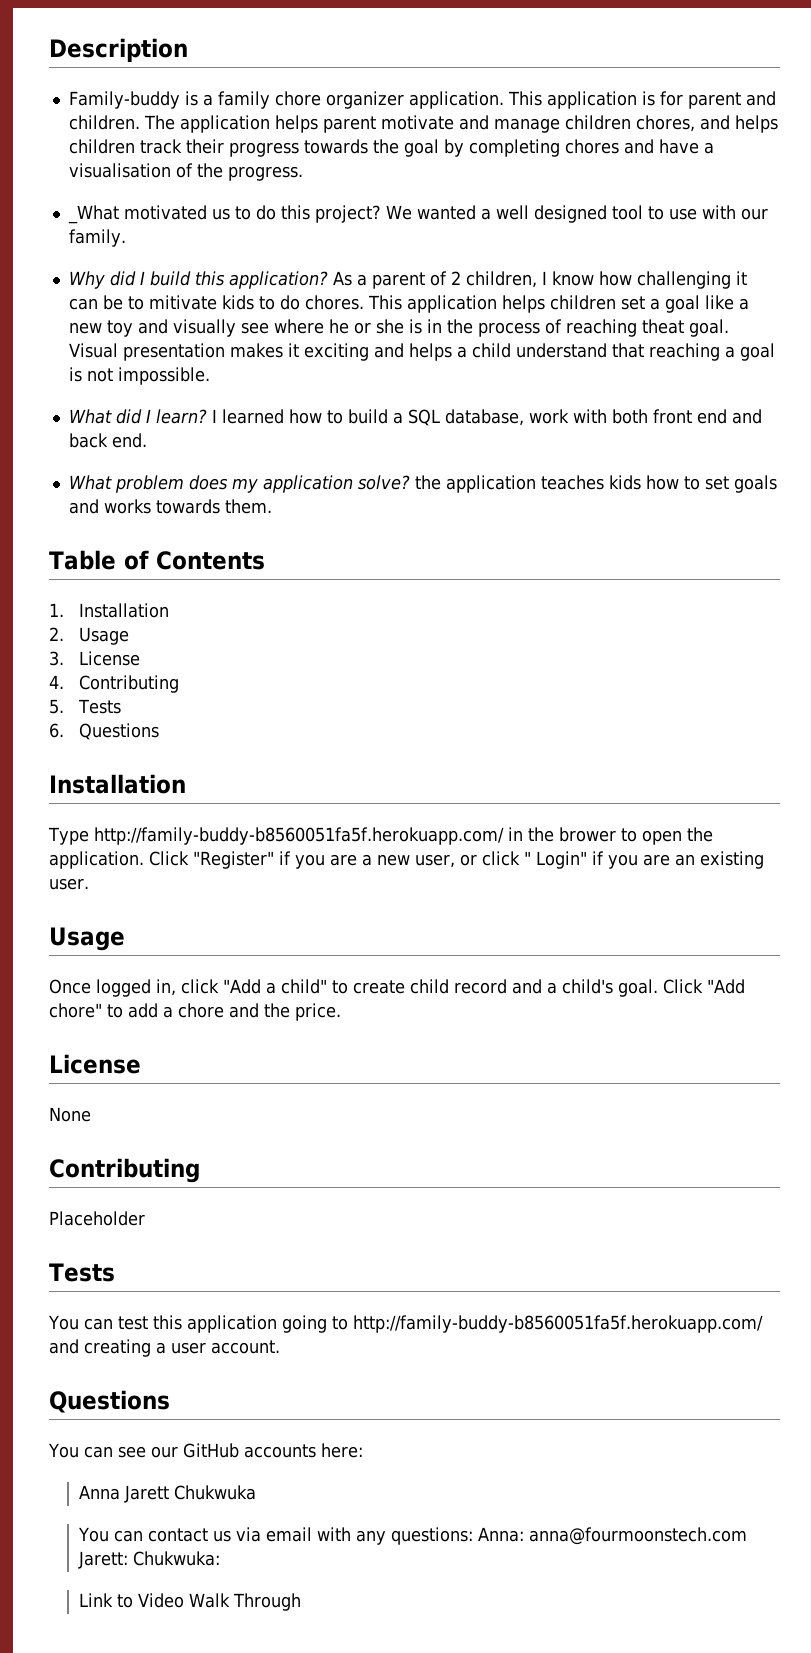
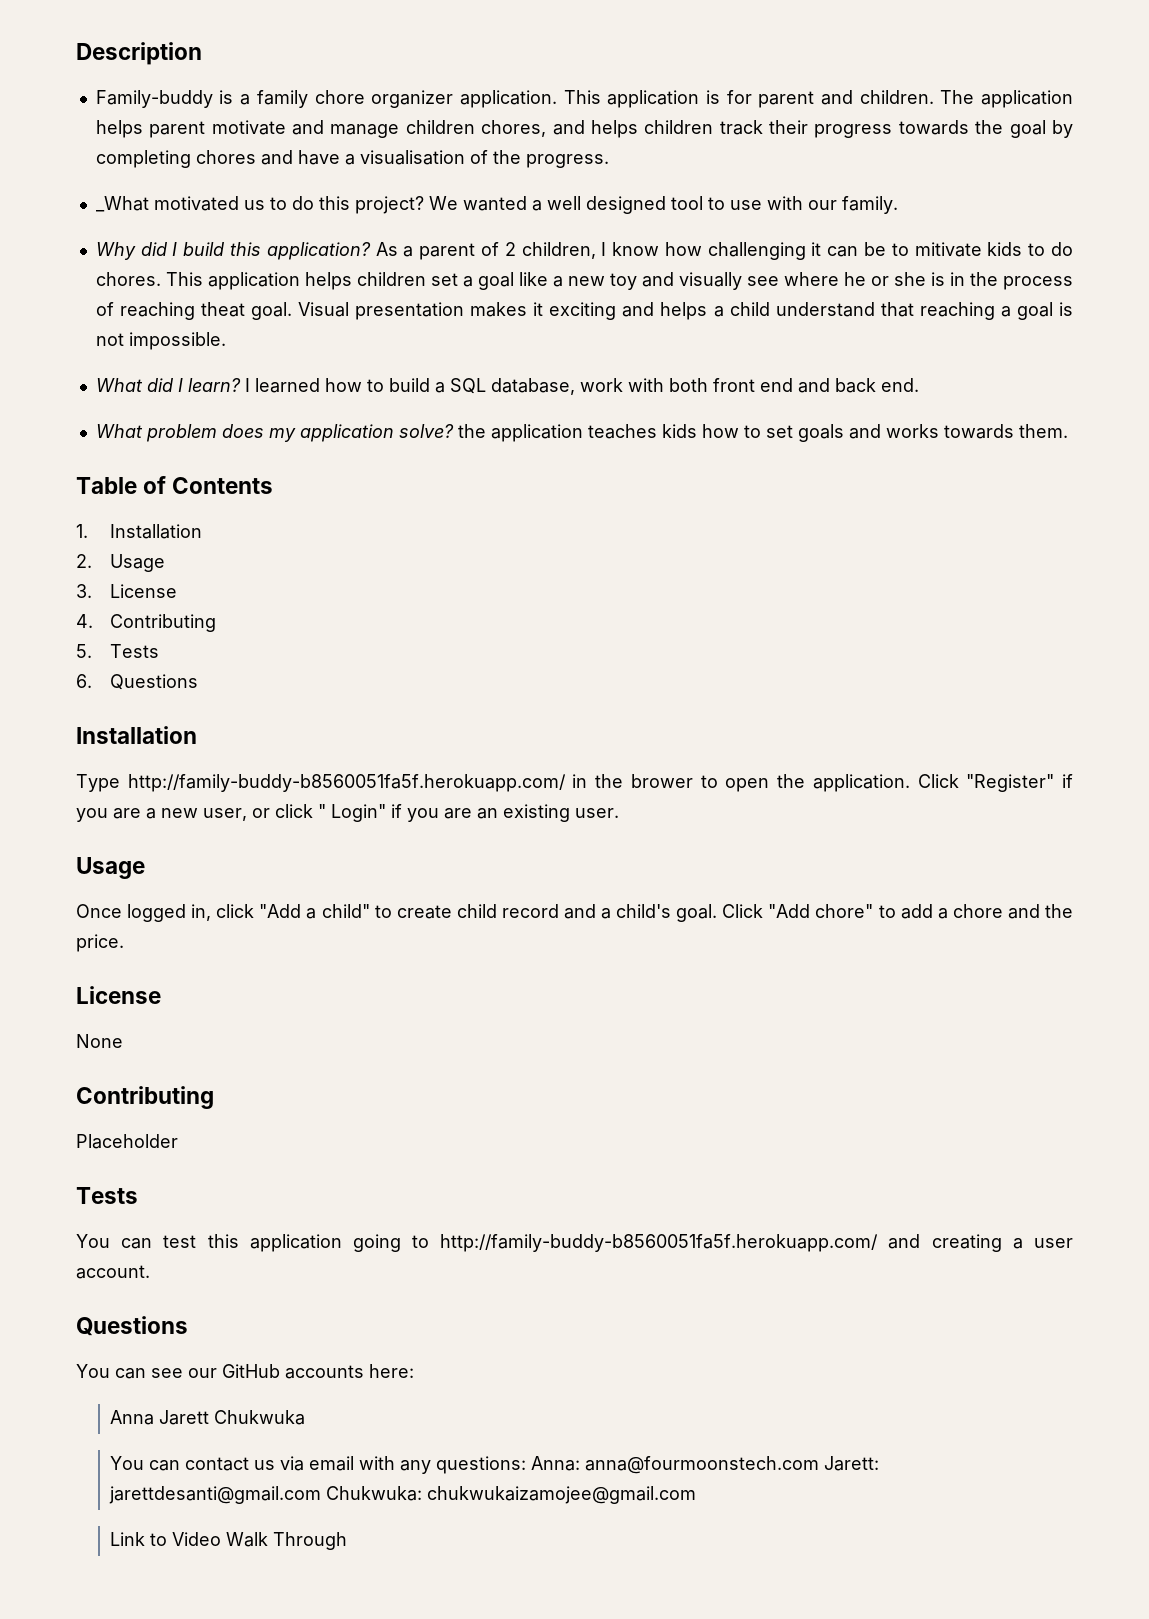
- You can contact us via email with any questions: Anna: anna@fourmoonstech.com Jarett: Chukwuka:
+ You can contact us via email with any questions: Anna: anna@fourmoonstech.com Jarett: jarettdesanti@gmail.com Chukwuka: chukwukaizamojee@gmail.com

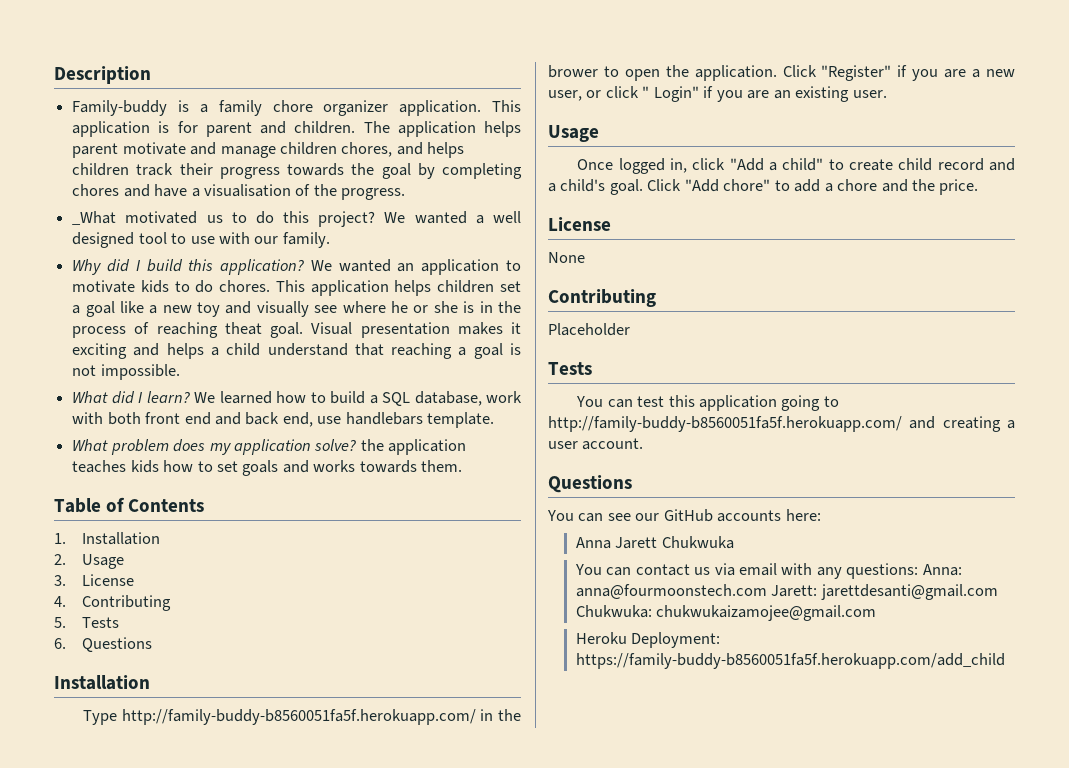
- As a parent of 2 children, I know how challenging it can be to mitivate kids to do chores.
+ We wanted an application to motivate kids to do chores.
- I learned how to build a SQL database, work with both front end and back end.
+ We learned how to build a SQL database, work with both front end and back end, use handlebars template.
- Link to Video Walk Through
+ Heroku Deployment: https://family-buddy-b8560051fa5f.herokuapp.com/add_child

